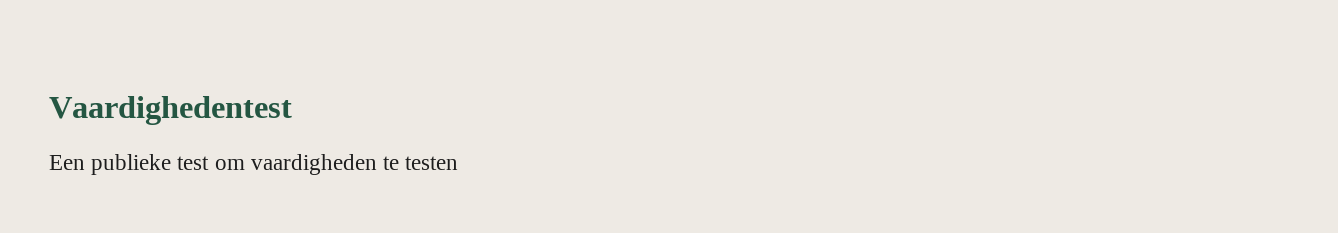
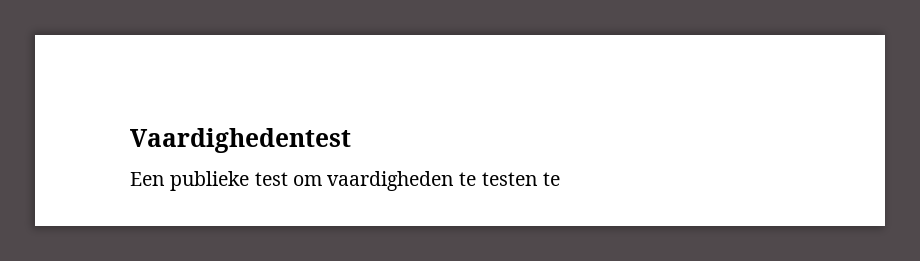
- Een publieke test om vaardigheden te testen
+ Een publieke test om vaardigheden te testen te

